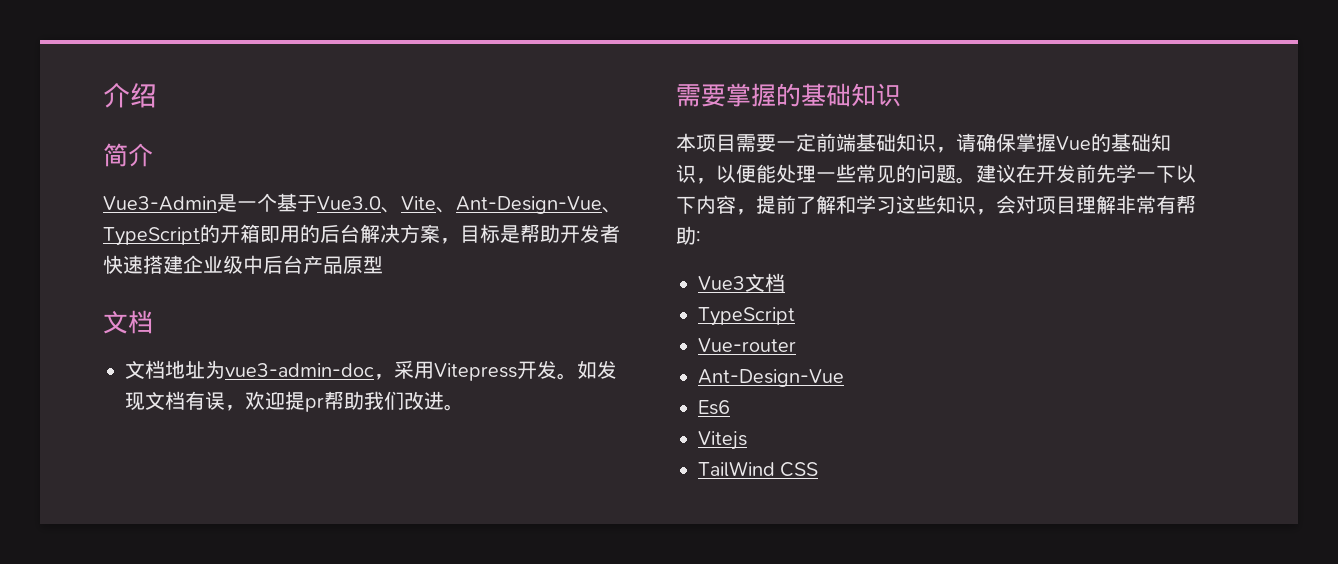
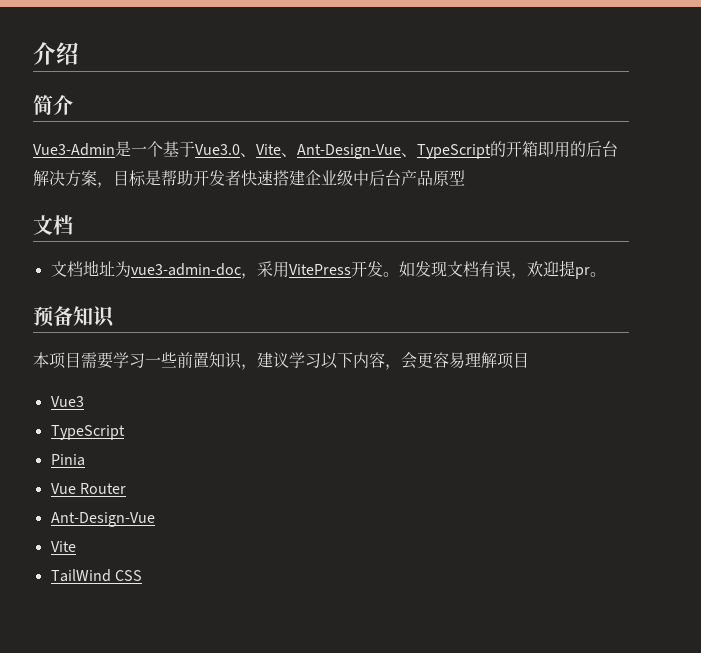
- 文档地址为vue3-admin-doc，采用Vitepress开发。
+ 文档地址为vue3-admin-doc，采用VitePress开发。
- 如发现文档有误，欢迎提pr帮助我们改进。
- 需要掌握的基础知识
- 本项目需要一定前端基础知识，请确保掌握Vue的基础知识，以便能处理一些常见的问题。建议在开发前先学一下以下内容，提前了解和学习这些知识，会对项目理解非常有帮助:
+ 如发现文档有误，欢迎提pr。
+ 预备知识
+ 本项目需要学习一些前置知识，建议学习以下内容，会更容易理解项目
- Vue3文档
+ Vue3
- Vue-router
+ Pinia
+ Vue Router
  Ant-Design-Vue
- Es6
- Vitejs
+ Vite

